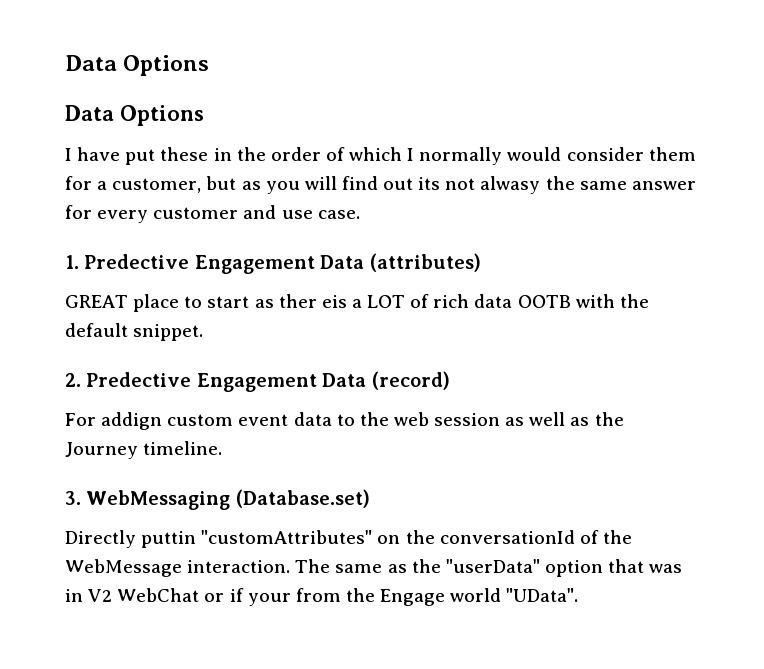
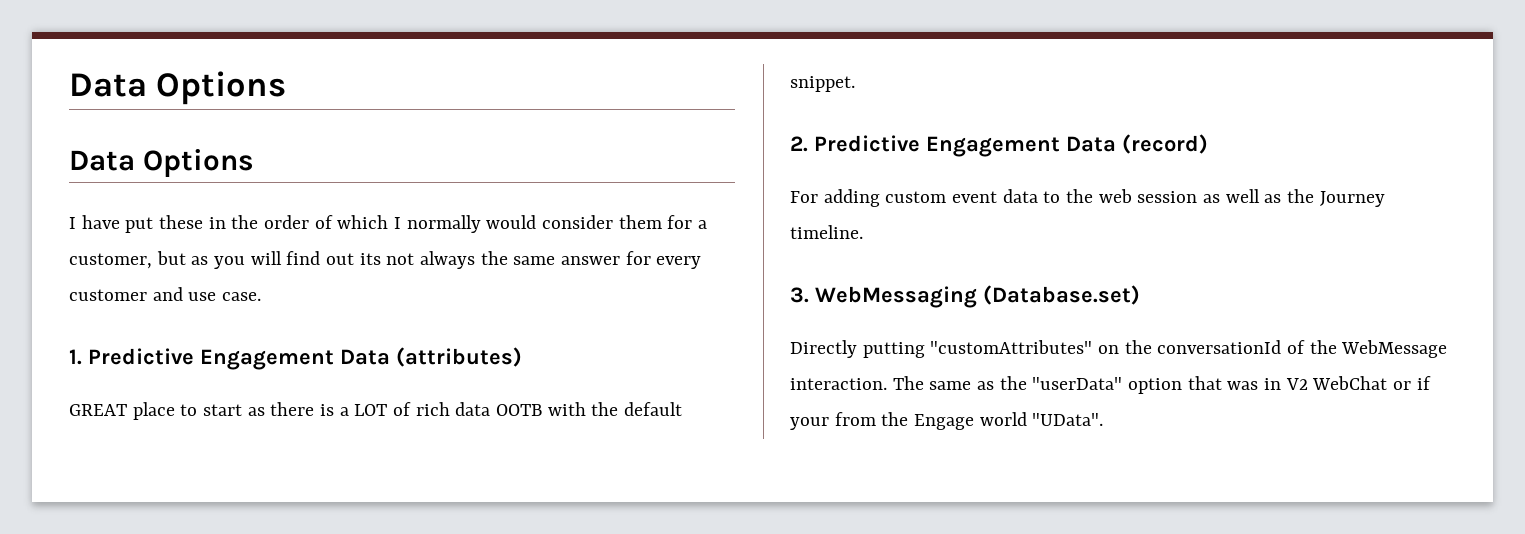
- I have put these in the order of which I normally would consider them for a customer, but as you will find out its not alwasy the same answer for every customer and use case.
+ I have put these in the order of which I normally would consider them for a customer, but as you will find out its not always the same answer for every customer and use case.
- 1. Predective Engagement Data (attributes)
+ 1. Predictive Engagement Data (attributes)
- GREAT place to start as ther eis a LOT of rich data OOTB with the default snippet.
+ GREAT place to start as there is a LOT of rich data OOTB with the default snippet.
- 2. Predective Engagement Data (record)
+ 2. Predictive Engagement Data (record)
- For addign custom event data to the web session as well as the Journey timeline.
+ For adding custom event data to the web session as well as the Journey timeline.
- Directly puttin "customAttributes" on the conversationId of the WebMessage interaction.
+ Directly putting "customAttributes" on the conversationId of the WebMessage interaction.

